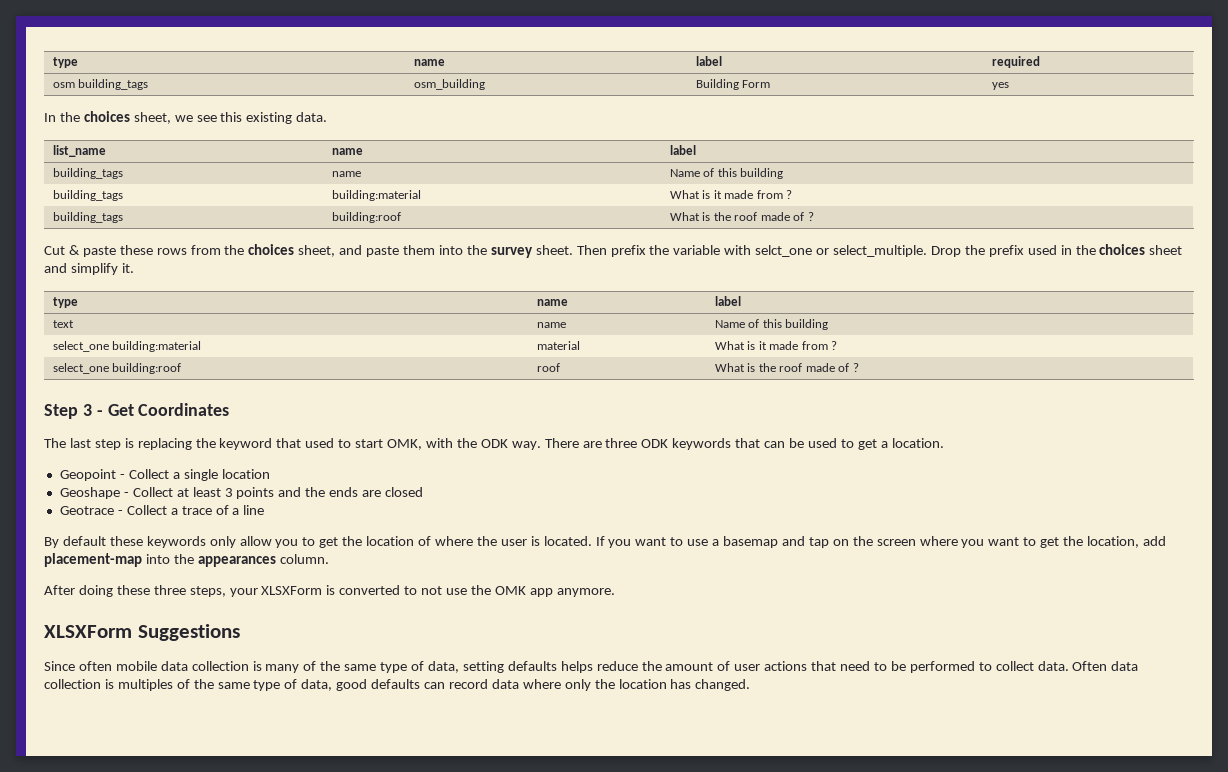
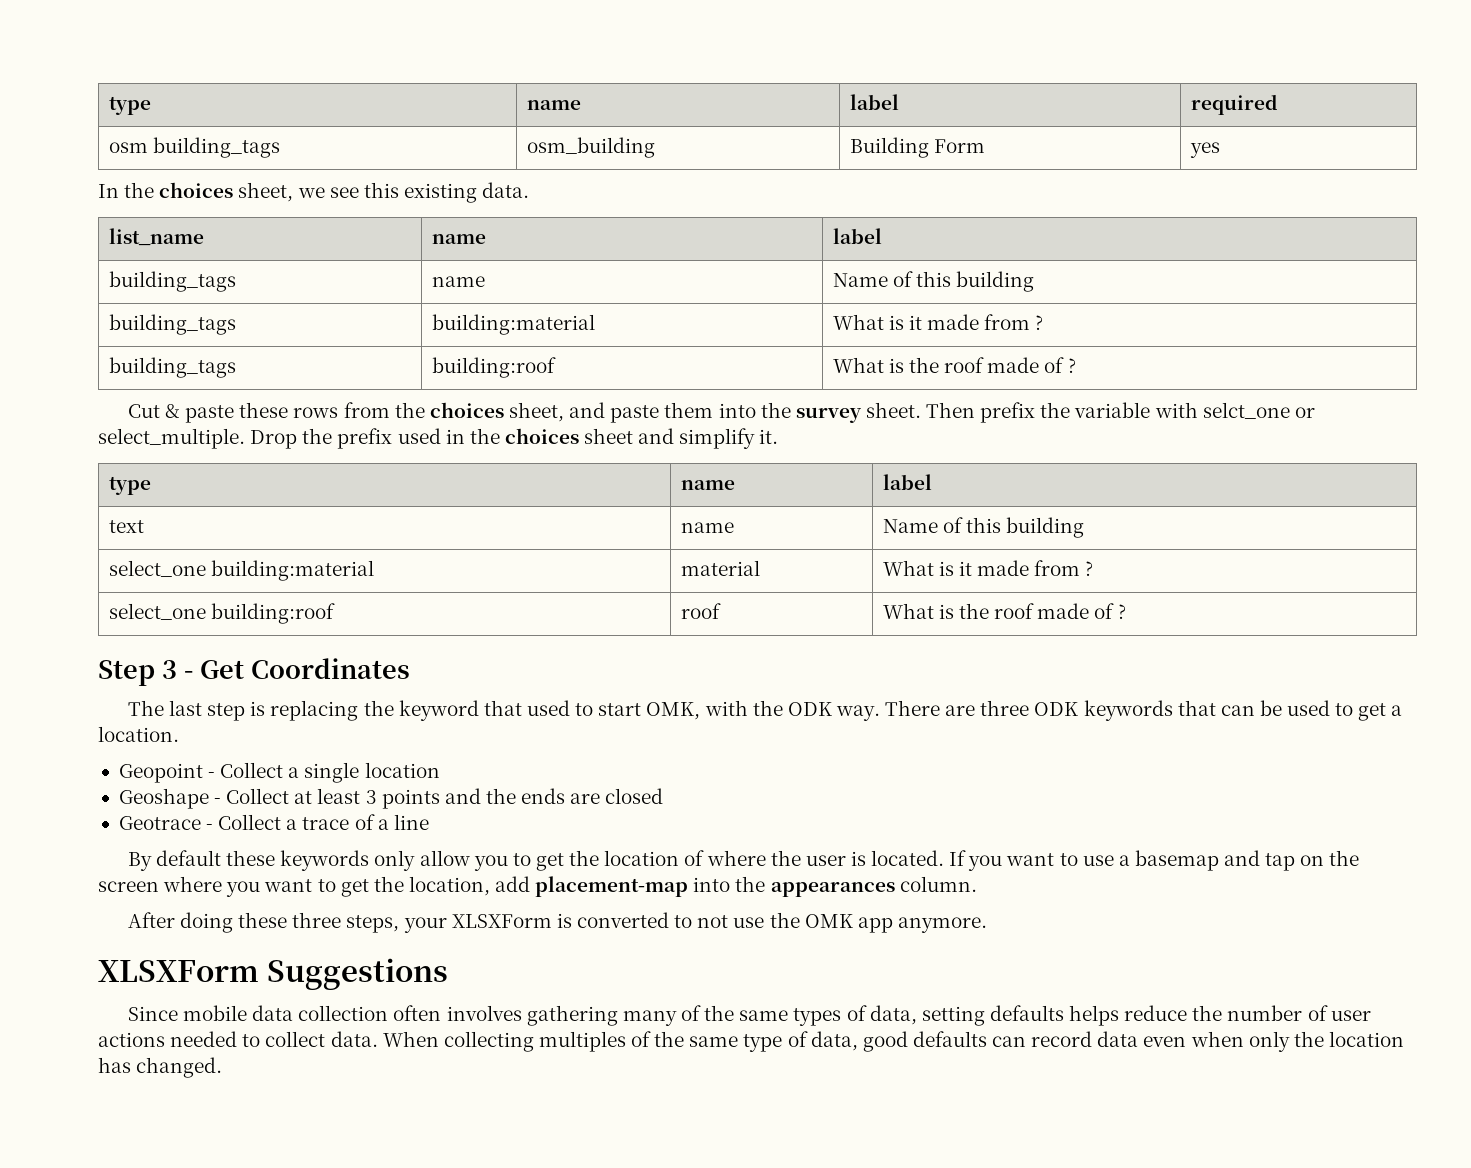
- Since often mobile data collection is many of the same type of data, setting defaults helps reduce the amount of user actions that need to be performed to collect data. Often data collection is multiples of the same type of data, good defaults can record data where only the location has changed.
+ Since mobile data collection often involves gathering many of the same types of data, setting defaults helps reduce the number of user actions needed to collect data. When collecting multiples of the same type of data, good defaults can record data even when only the location has changed.

